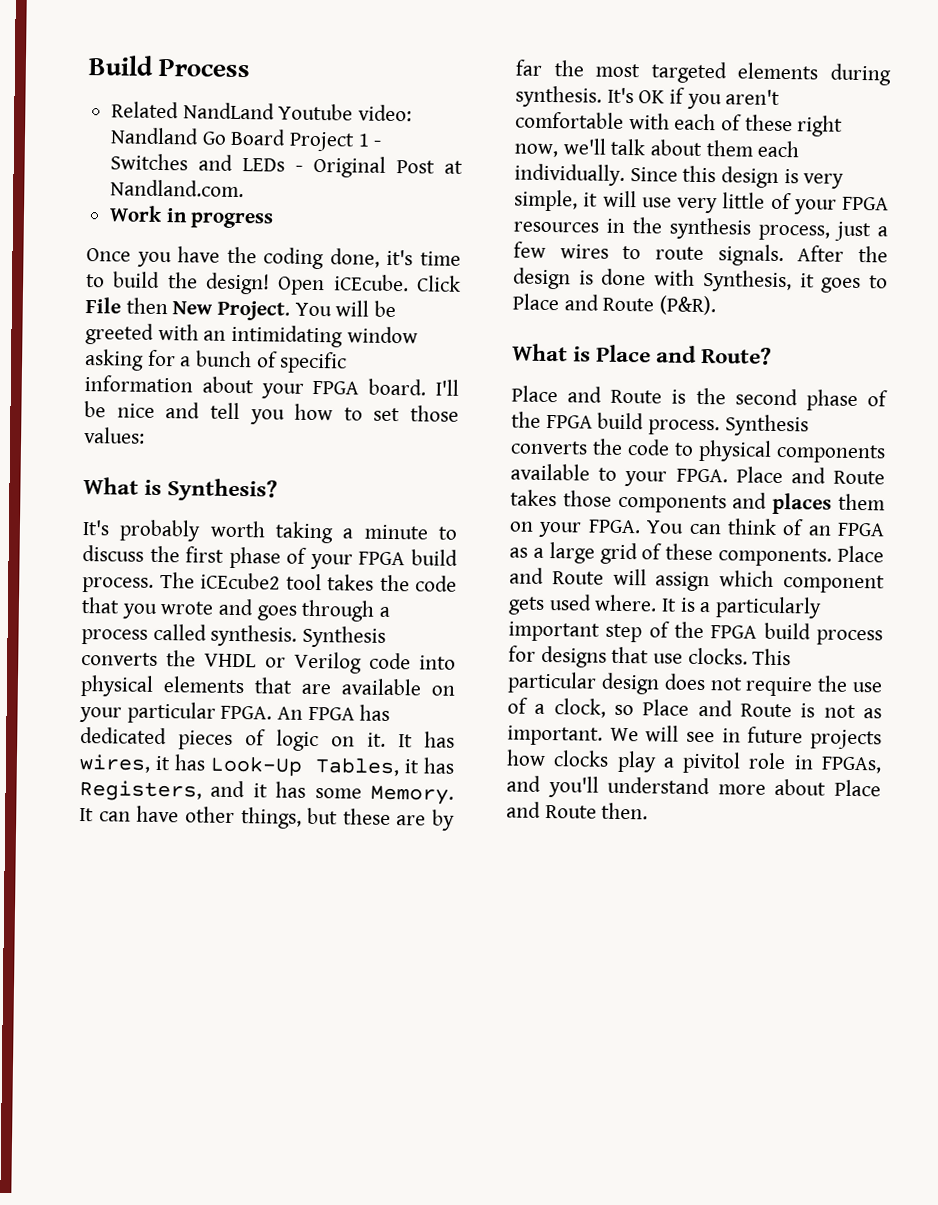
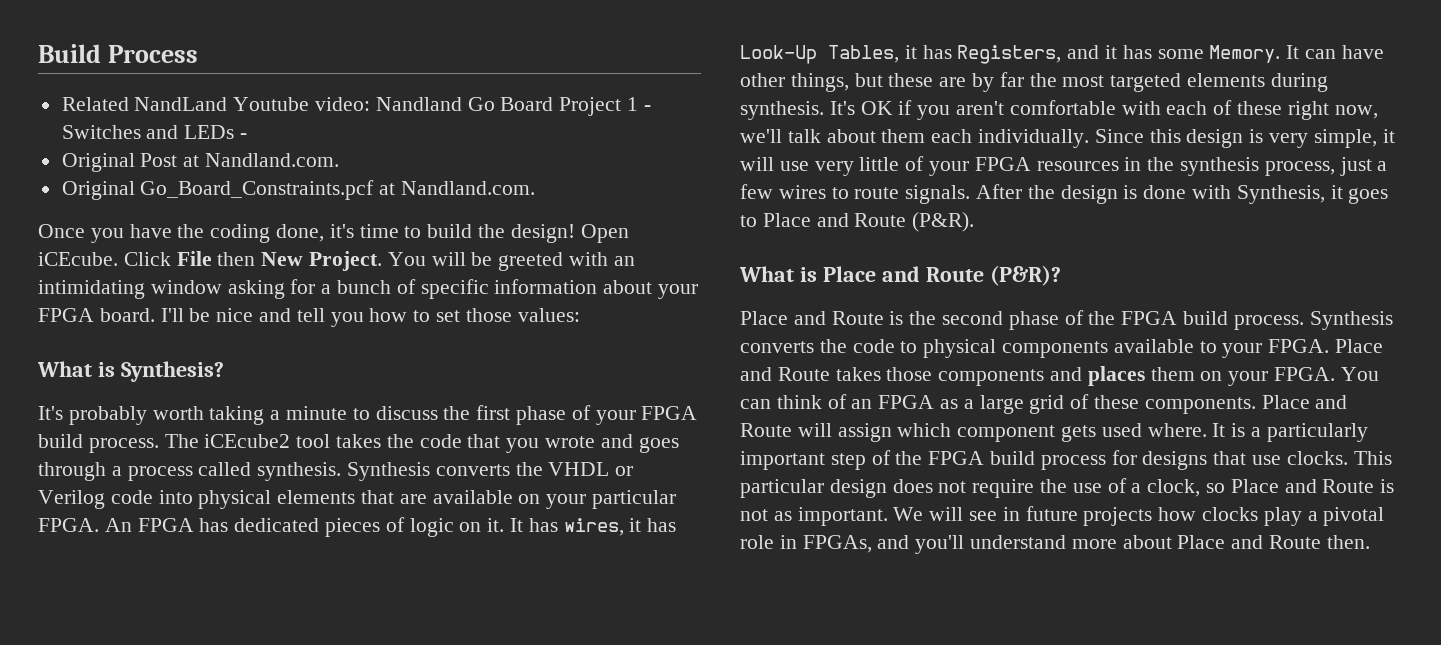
- Related NandLand Youtube video: Nandland Go Board Project 1 - Switches and LEDs - Original Post at Nandland.com.
+ Related NandLand Youtube video: Nandland Go Board Project 1 - Switches and LEDs -
+ Original Post at Nandland.com.
- Work in progress
+ Original Go_Board_Constraints.pcf at Nandland.com.
- What is Place and Route?
+ What is Place and Route (P&R)?
- We will see in future projects how clocks play a pivitol role in FPGAs, and you'll understand more about Place and Route then.
+ We will see in future projects how clocks play a pivotal role in FPGAs, and you'll understand more about Place and Route then.

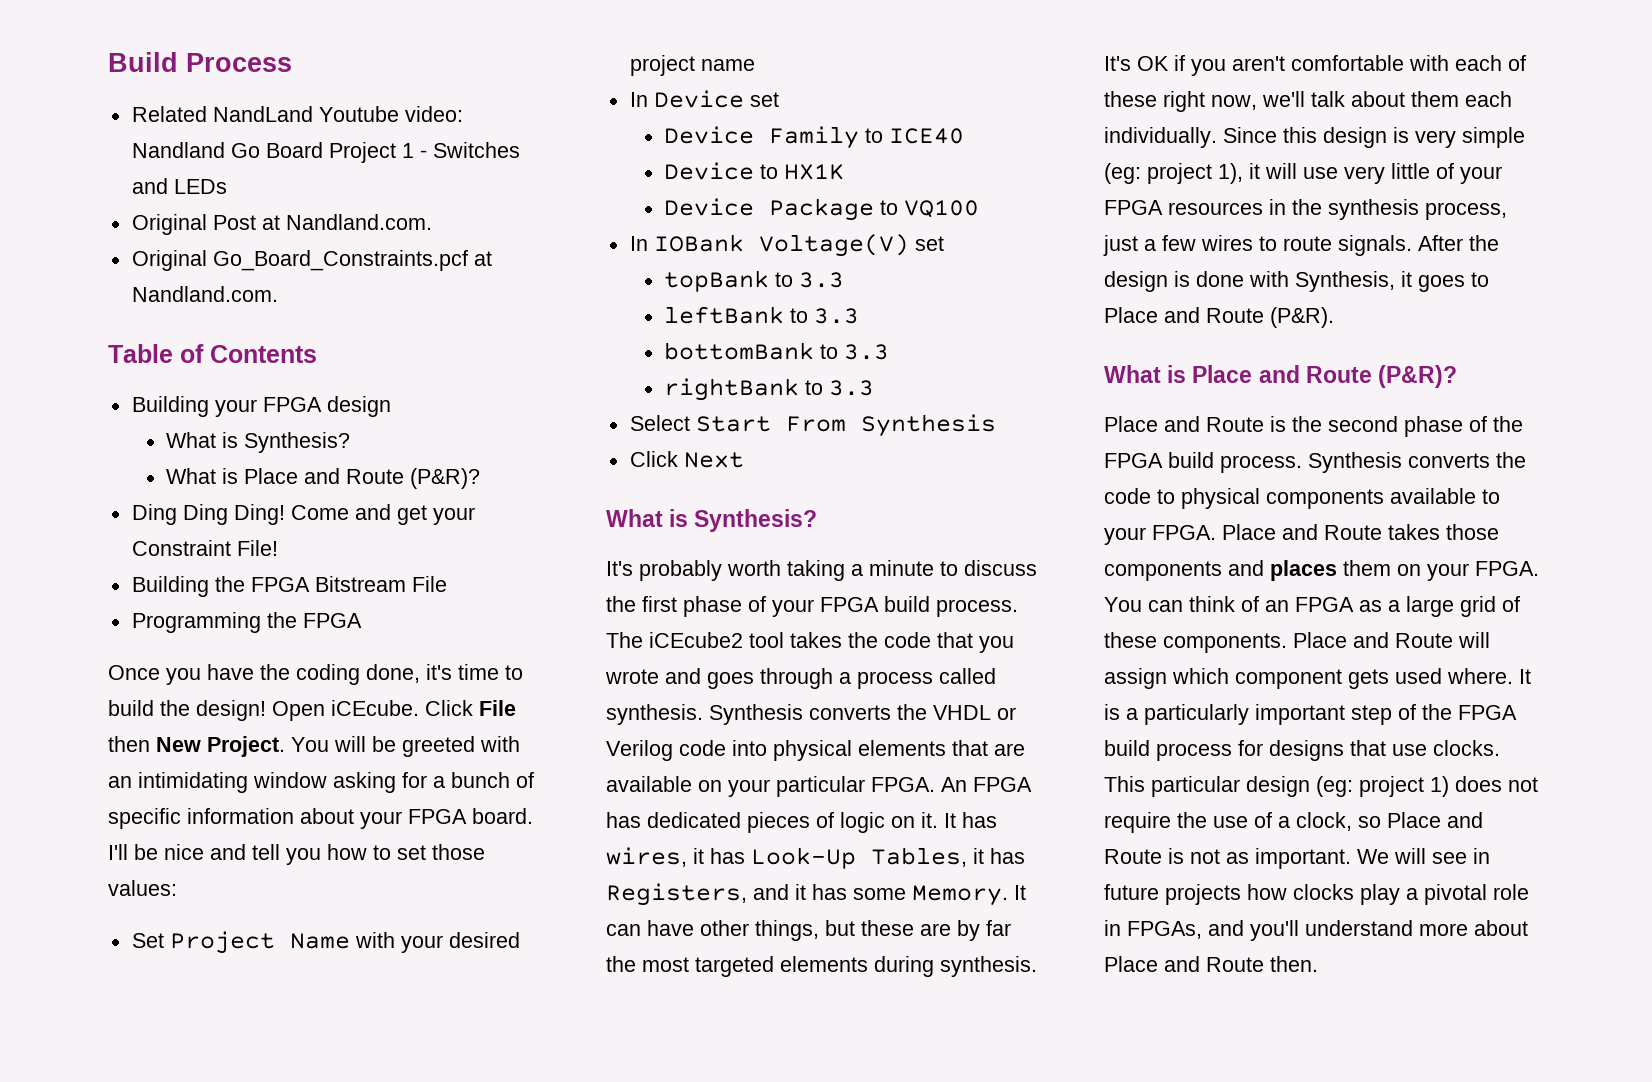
- Related NandLand Youtube video: Nandland Go Board Project 1 - Switches and LEDs -
+ Related NandLand Youtube video: Nandland Go Board Project 1 - Switches and LEDs
+ Table of Contents
+ Building your FPGA design
+ What is Synthesis?
+ What is Place and Route (P&R)?
+ Ding Ding Ding! Come and get your Constraint File!
+ Building the FPGA Bitstream File
+ Programming the FPGA
+ Set Project Name with your desired project name
+ In Device set
+ Device Family to ICE40
+ Device to HX1K
+ Device Package to VQ100
+ In IOBank Voltage(V) set
+ topBank to 3.3
+ leftBank to 3.3
+ bottomBank to 3.3
+ rightBank to 3.3
+ Select Start From Synthesis
+ Click Next
- Since this design is very simple, it will use very little of your FPGA resources in the synthesis process, just a few wires to route signals.
+ Since this design is very simple (eg: project 1), it will use very little of your FPGA resources in the synthesis process, just a few wires to route signals.
- This particular design does not require the use of a clock, so Place and Route is not as important.
+ This particular design (eg: project 1) does not require the use of a clock, so Place and Route is not as important.

